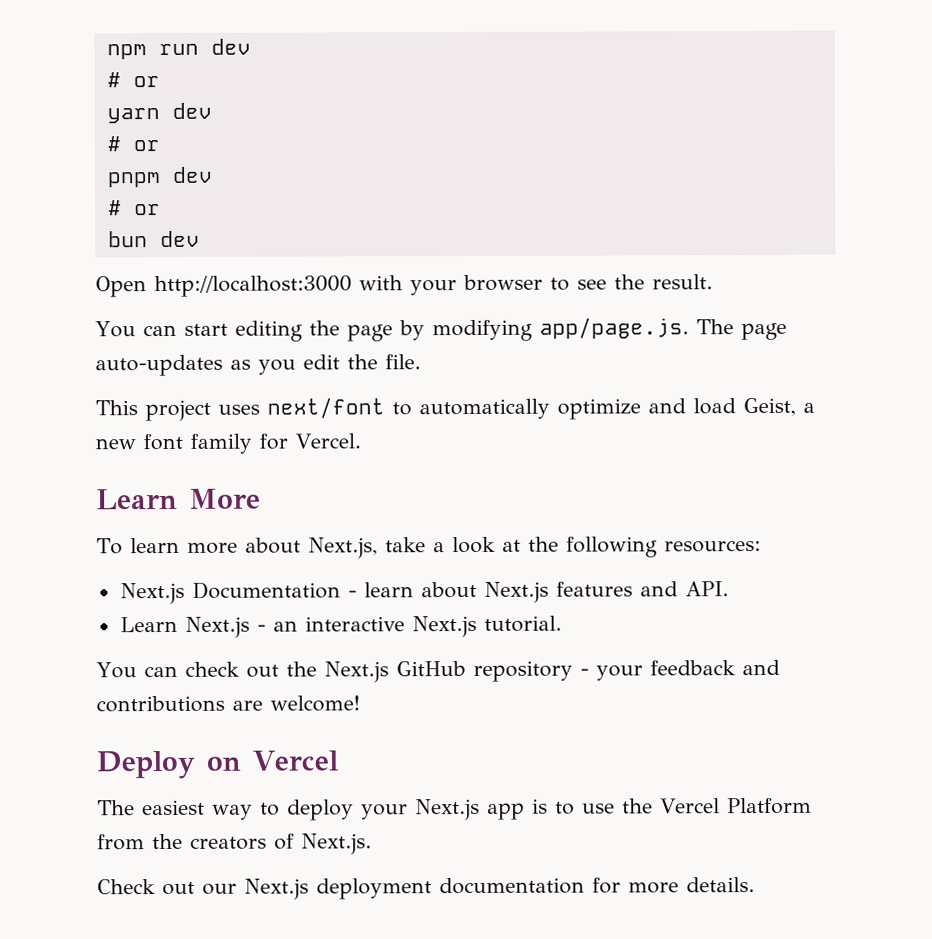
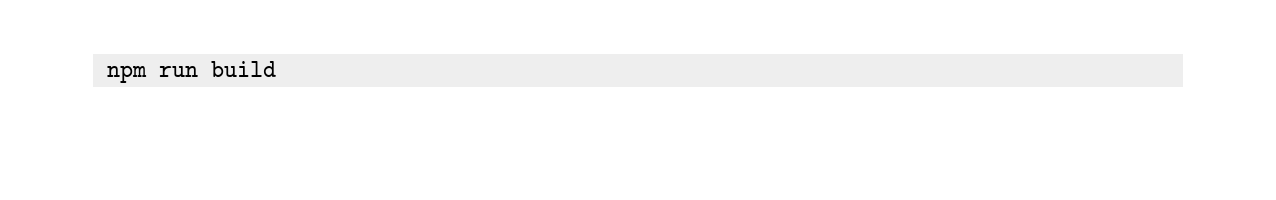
- npm run dev
- # or
- yarn dev
- # or
- pnpm dev
- # or
- bun dev
- Open http://localhost:3000 with your browser to see the result.
- You can start editing the page by modifying app/page.js. The page auto-updates as you edit the file.
- This project uses next/font to automatically optimize and load Geist, a new font family for Vercel.
- Learn More
- To learn more about Next.js, take a look at the following resources:
- Next.js Documentation - learn about Next.js features and API.
- Learn Next.js - an interactive Next.js tutorial.
- You can check out the Next.js GitHub repository - your feedback and contributions are welcome!
- Deploy on Vercel
- The easiest way to deploy your Next.js app is to use the Vercel Platform from the creators of Next.js.
- Check out our Next.js deployment documentation for more details.
+ npm run build

